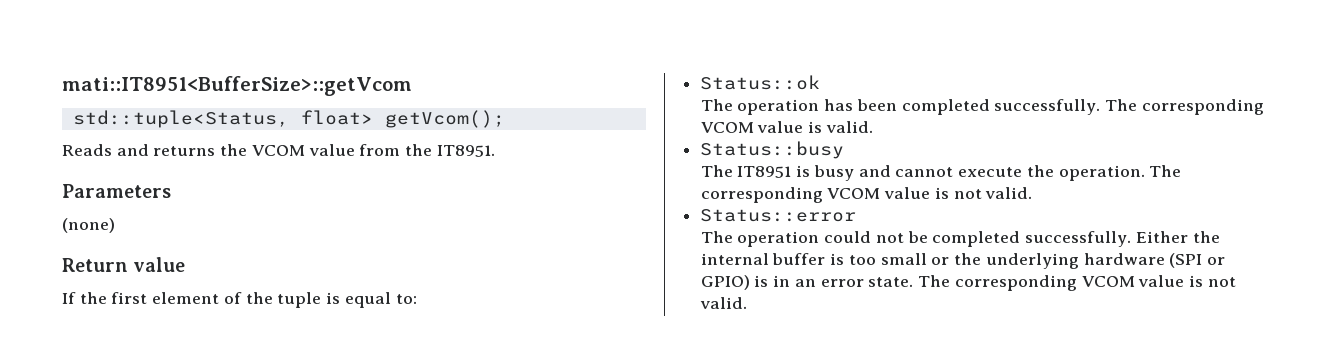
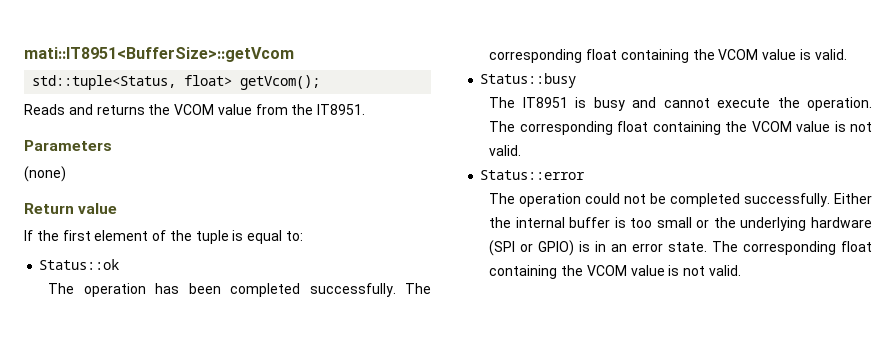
- The corresponding VCOM value is valid.
+ The corresponding float containing the VCOM value is valid.
- The IT8951 is busy and cannot execute the operation. The corresponding VCOM value is not valid.
+ The IT8951 is busy and cannot execute the operation. The corresponding float containing the VCOM value is not valid.
- Either the internal buffer is too small or the underlying hardware (SPI or GPIO) is in an error state. The corresponding VCOM value is not valid.
+ Either the internal buffer is too small or the underlying hardware (SPI or GPIO) is in an error state. The corresponding float containing the VCOM value is not valid.

